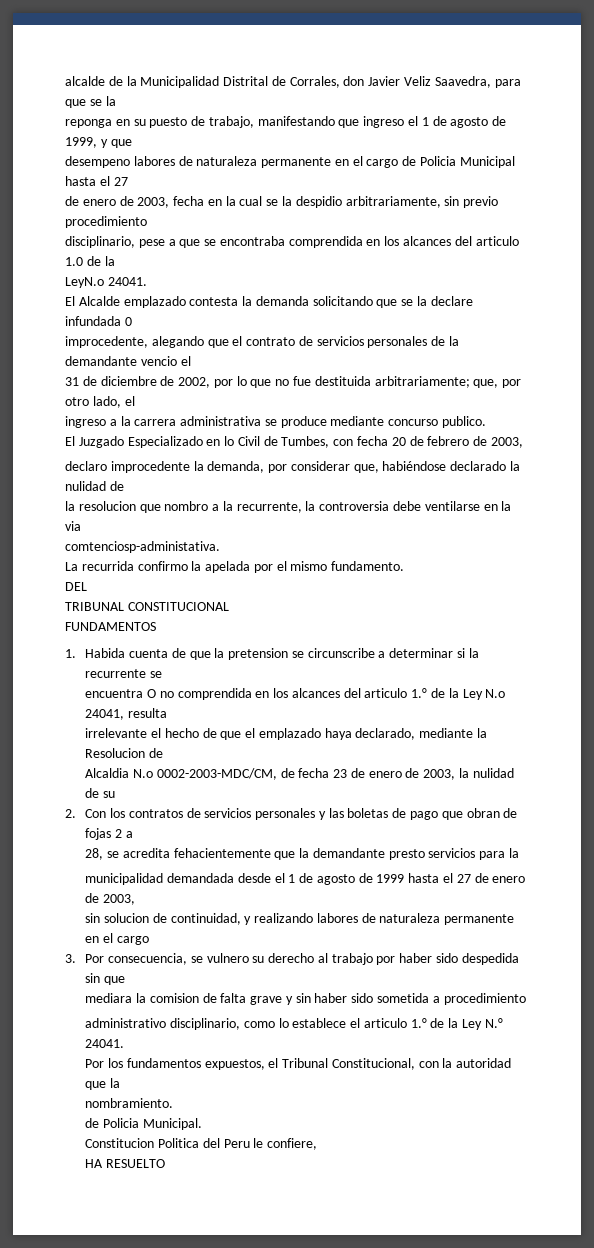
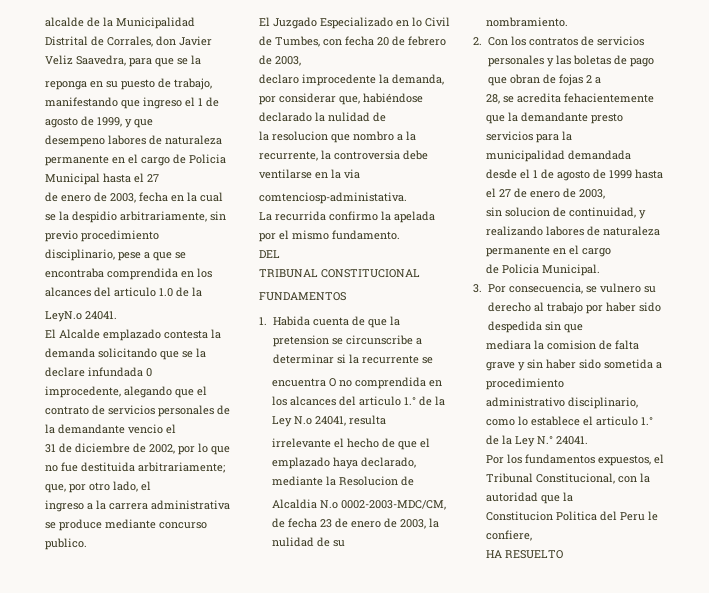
+ nombramiento.
+ de Policia Municipal.
- nombramiento.
- de Policia Municipal.

